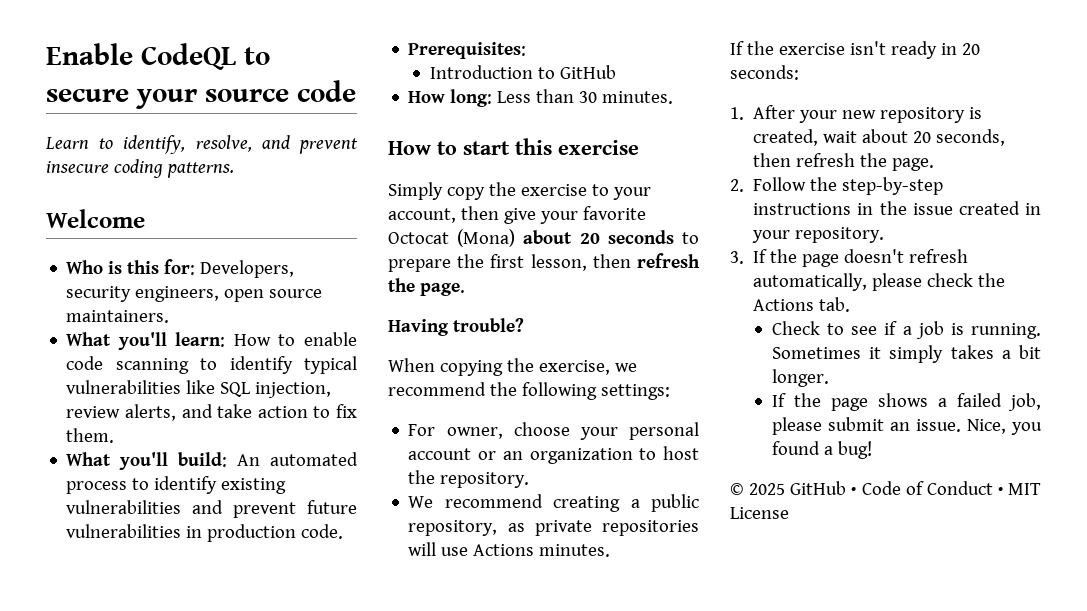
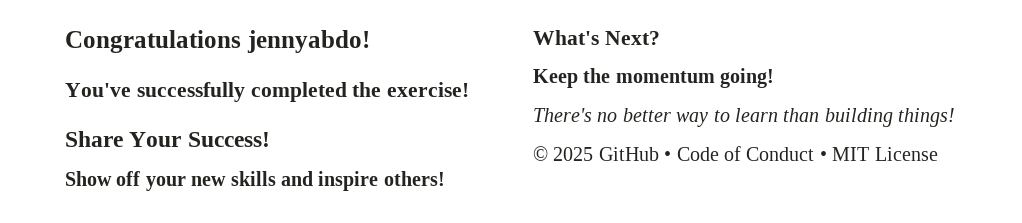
- Enable CodeQL to secure your source code
- Learn to identify, resolve, and prevent insecure coding patterns.
- Welcome
- Who is this for: Developers, security engineers, open source maintainers.
- What you'll learn: How to enable code scanning to identify typical vulnerabilities like SQL injection, review alerts, and take action to fix them.
- What you'll build: An automated process to identify existing vulnerabilities and prevent future vulnerabilities in production code.
- Prerequisites:
- Introduction to GitHub
- How long: Less than 30 minutes.
- How to start this exercise
- Simply copy the exercise to your account, then give your favorite Octocat (Mona) about 20 seconds to prepare the first lesson, then refresh the page.
- Having trouble?
- When copying the exercise, we recommend the following settings:
- For owner, choose your personal account or an organization to host the repository.
- We recommend creating a public repository, as private repositories will use Actions minutes.
- If the exercise isn't ready in 20 seconds:
- 1. After your new repository is created, wait about 20 seconds, then refresh the page.
- 2. Follow the step-by-step instructions in the issue created in your repository.
- 3. If the page doesn't refresh automatically, please check the Actions tab.
- Check to see if a job is running. Sometimes it simply takes a bit longer.
- If the page shows a failed job, please submit an issue. Nice, you found a bug!
+ Congratulations jennyabdo!
+ You've successfully completed the exercise!
+ Share Your Success!
+ Show off your new skills and inspire others!
+ What's Next?
+ Keep the momentum going!
+ There's no better way to learn than building things!

